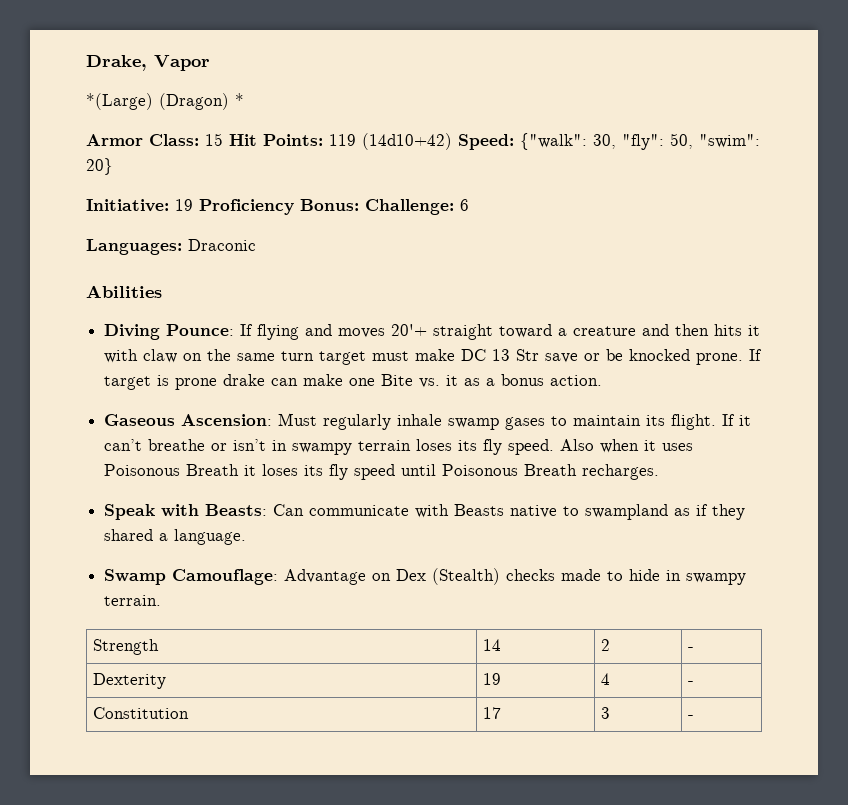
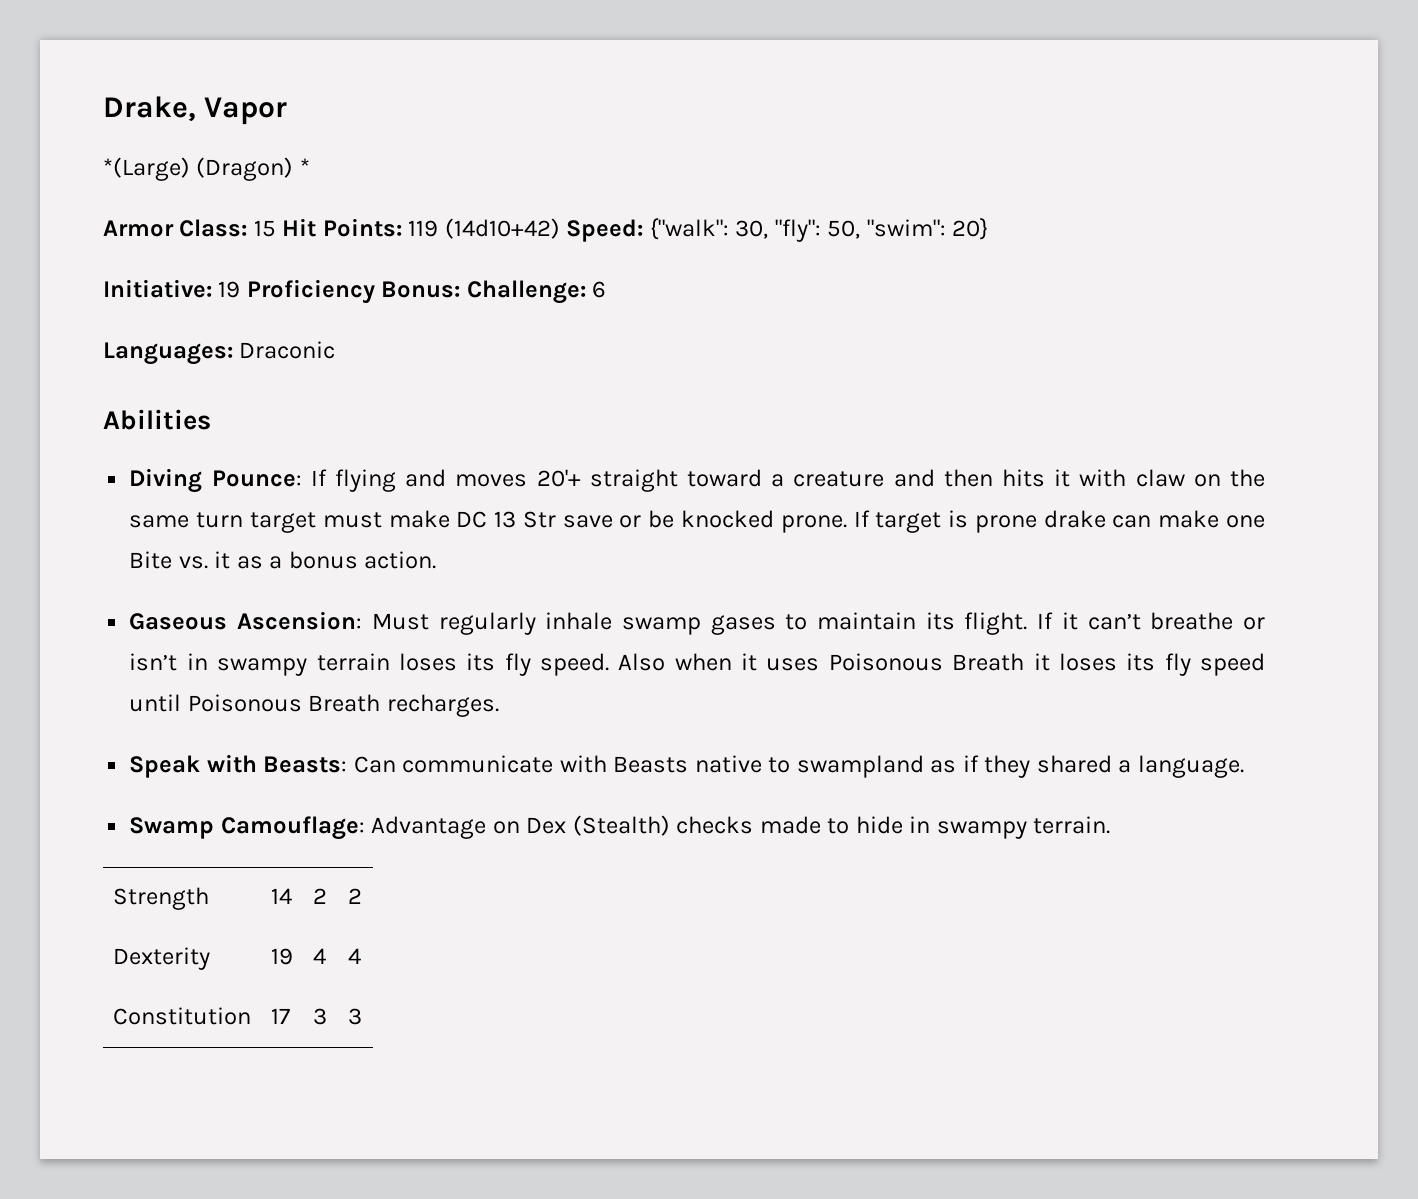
- Strength | 14 | 2 | -
+ Strength | 14 | 2 | 2
- Dexterity | 19 | 4 | -
+ Dexterity | 19 | 4 | 4
- Constitution | 17 | 3 | -
+ Constitution | 17 | 3 | 3

